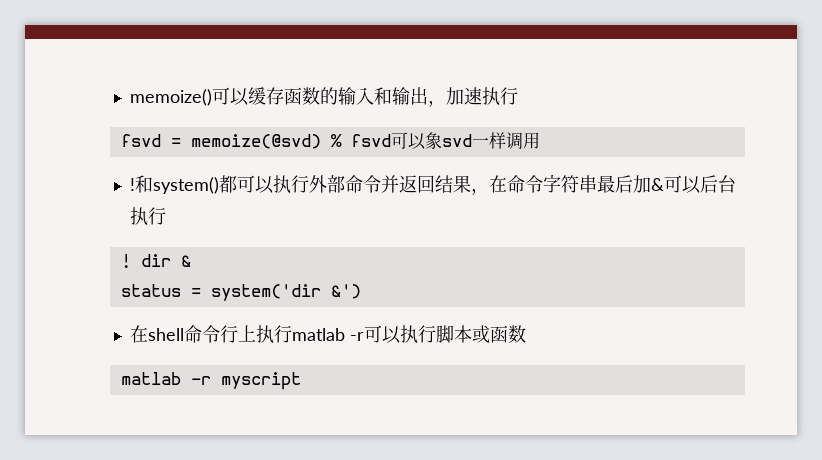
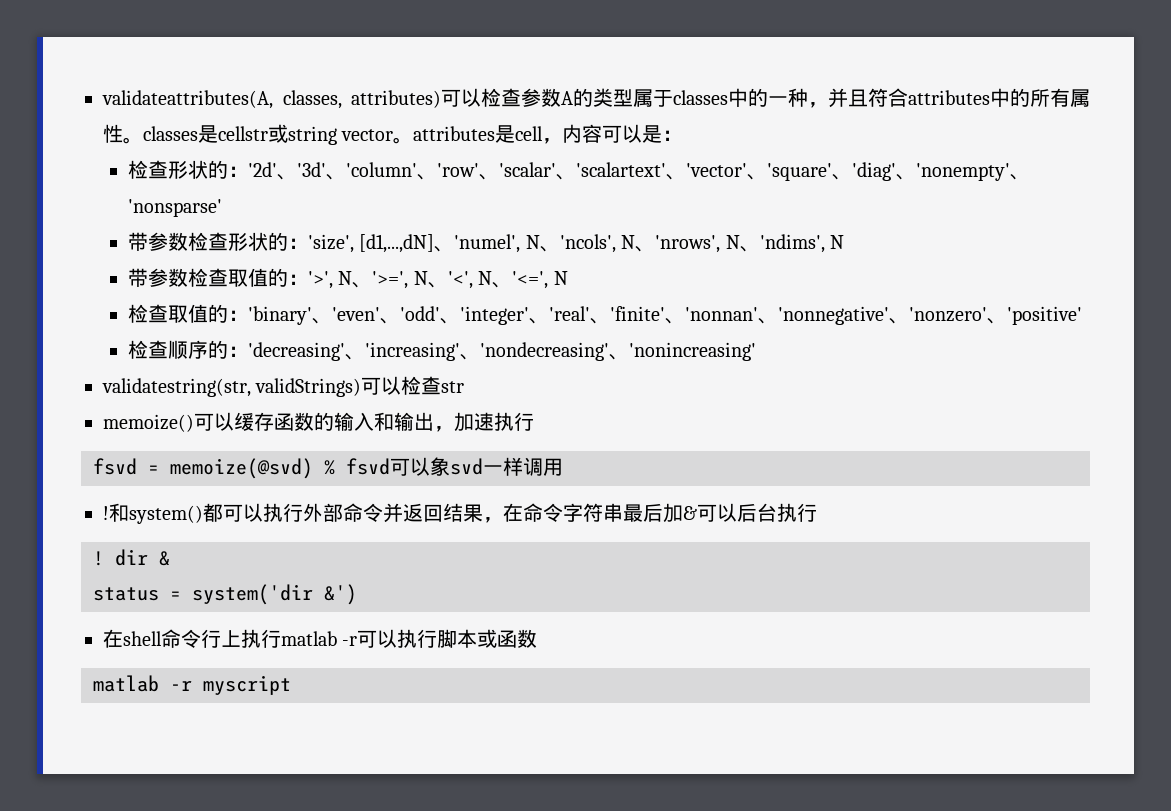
+ validateattributes(A, classes, attributes)可以检查参数A的类型属于classes中的一种，并且符合attributes中的所有属性。classes是cellstr或string vector。attributes是cell，内容可以是：
+ 检查形状的：'2d'、'3d'、'column'、'row'、'scalar'、'scalartext'、'vector'、'square'、'diag'、'nonempty'、'nonsparse'
+ 带参数检查形状的：'size', [d1,...,dN]、'numel', N、'ncols', N、'nrows', N、'ndims', N
+ 带参数检查取值的：'>', N、'>=', N、'<', N、'<=', N
+ 检查取值的：'binary'、'even'、'odd'、'integer'、'real'、'finite'、'nonnan'、'nonnegative'、'nonzero'、'positive'
+ 检查顺序的：'decreasing'、'increasing'、'nondecreasing'、'nonincreasing'
+ validatestring(str, validStrings)可以检查str

